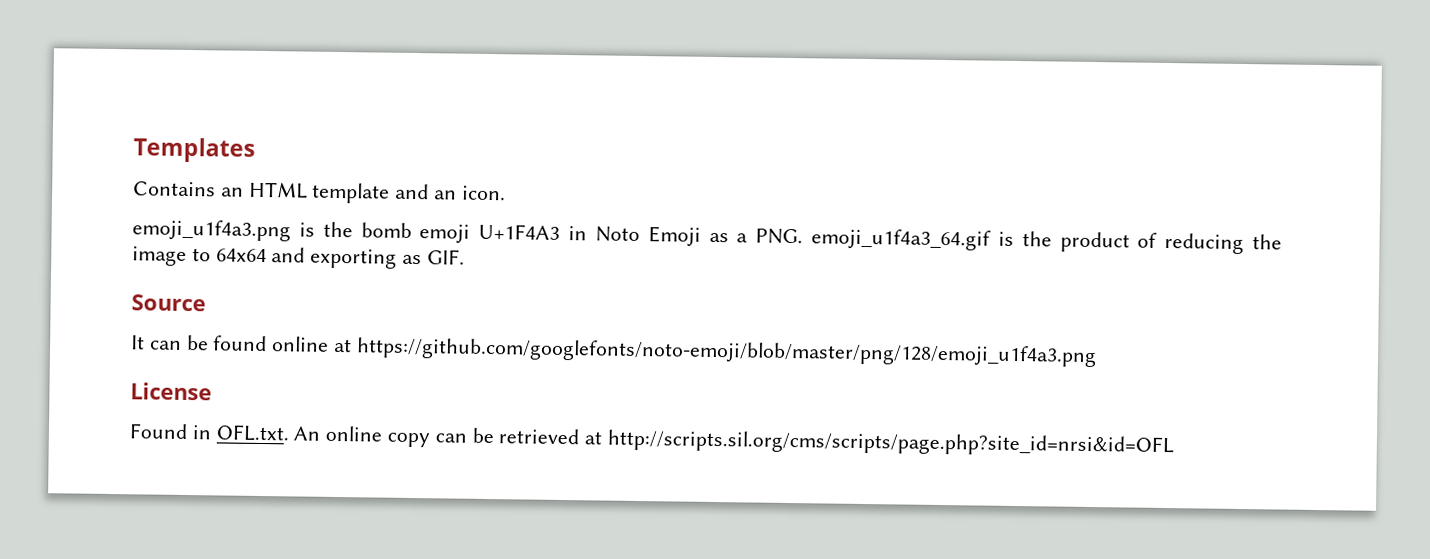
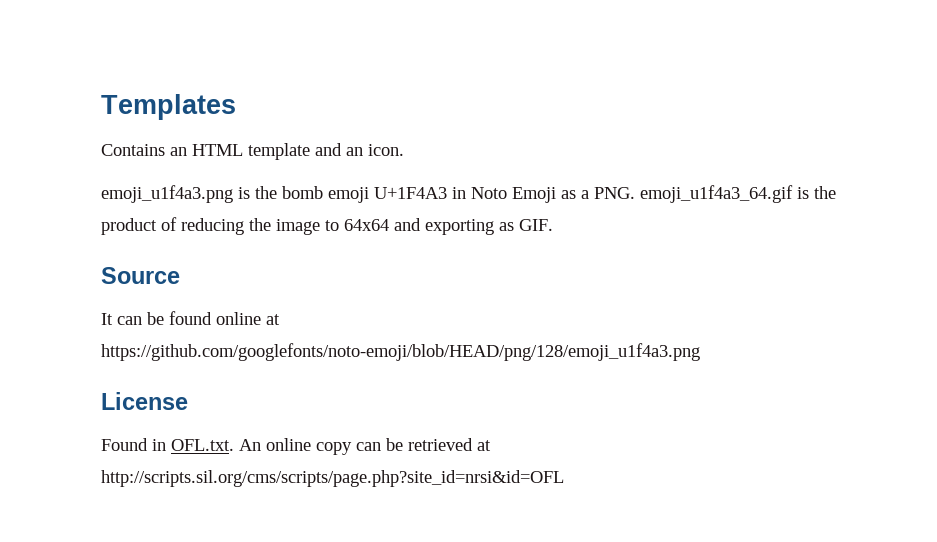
- It can be found online at https://github.com/googlefonts/noto-emoji/blob/master/png/128/emoji_u1f4a3.png
+ It can be found online at https://github.com/googlefonts/noto-emoji/blob/HEAD/png/128/emoji_u1f4a3.png

